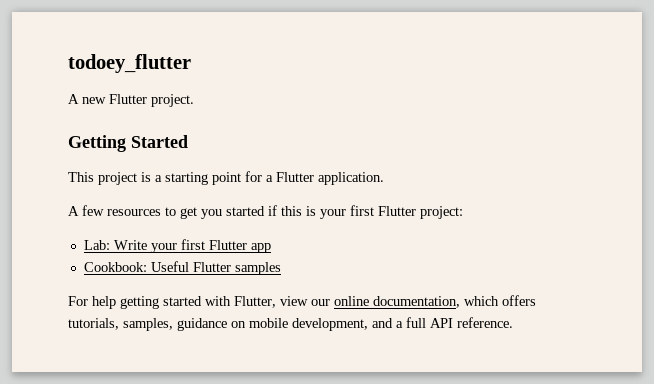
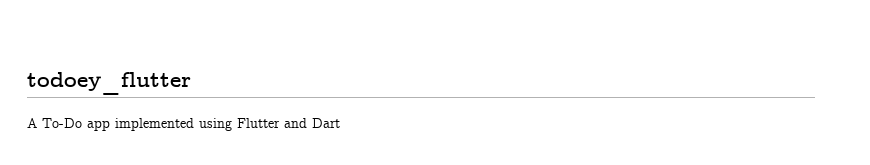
- A new Flutter project.
- Getting Started
- This project is a starting point for a Flutter application.
- A few resources to get you started if this is your first Flutter project:
- Lab: Write your first Flutter app
- Cookbook: Useful Flutter samples
- For help getting started with Flutter, view our online documentation, which offers tutorials, samples, guidance on mobile development, and a full API reference.
+ A To-Do app implemented using Flutter and Dart

